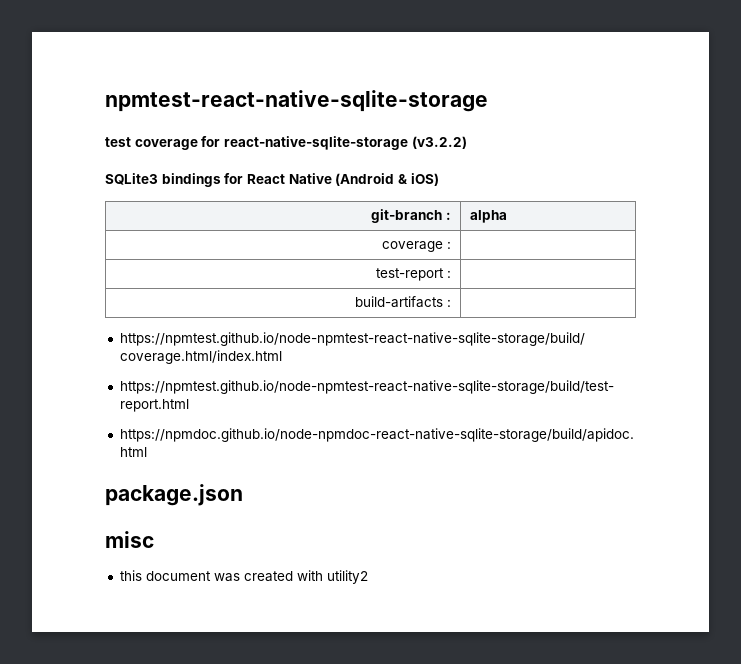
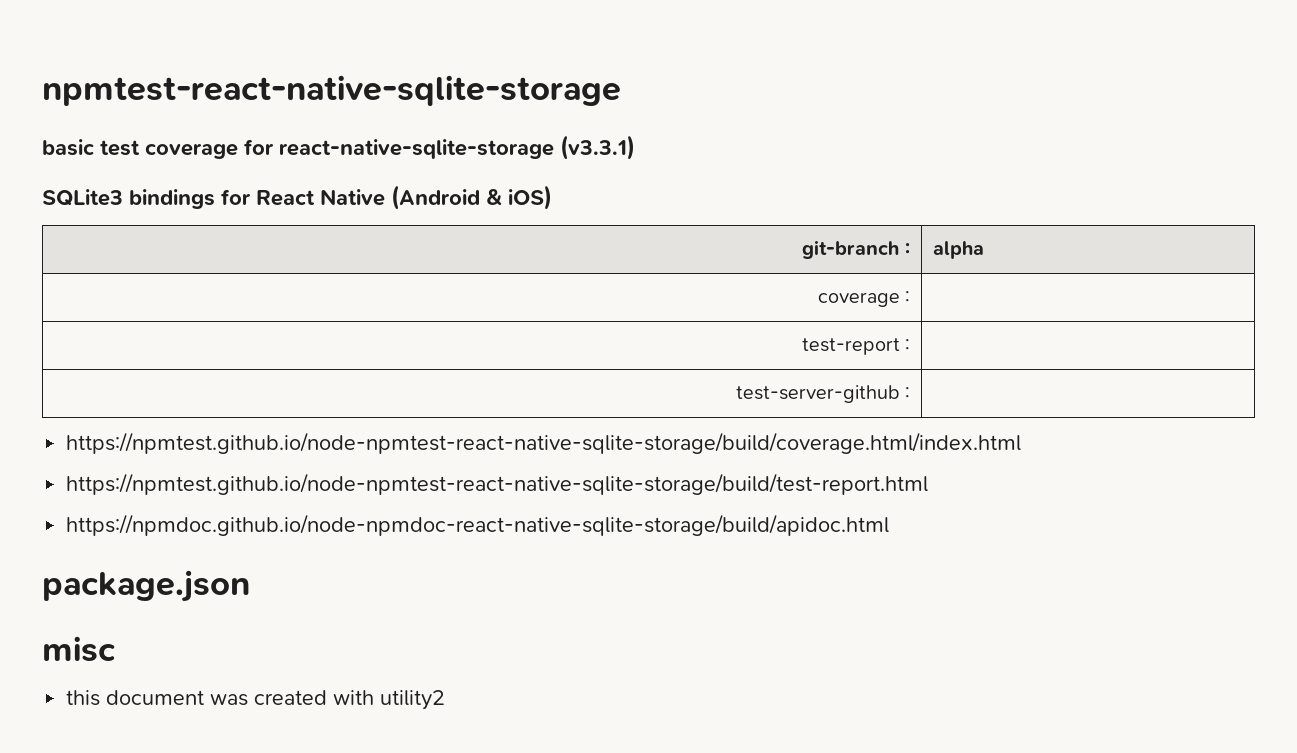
- test coverage for react-native-sqlite-storage (v3.2.2)
+ basic test coverage for react-native-sqlite-storage (v3.3.1)
- build-artifacts : |
+ test-server-github : |

